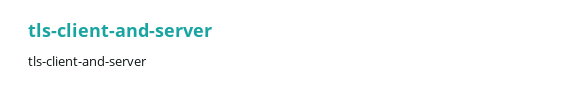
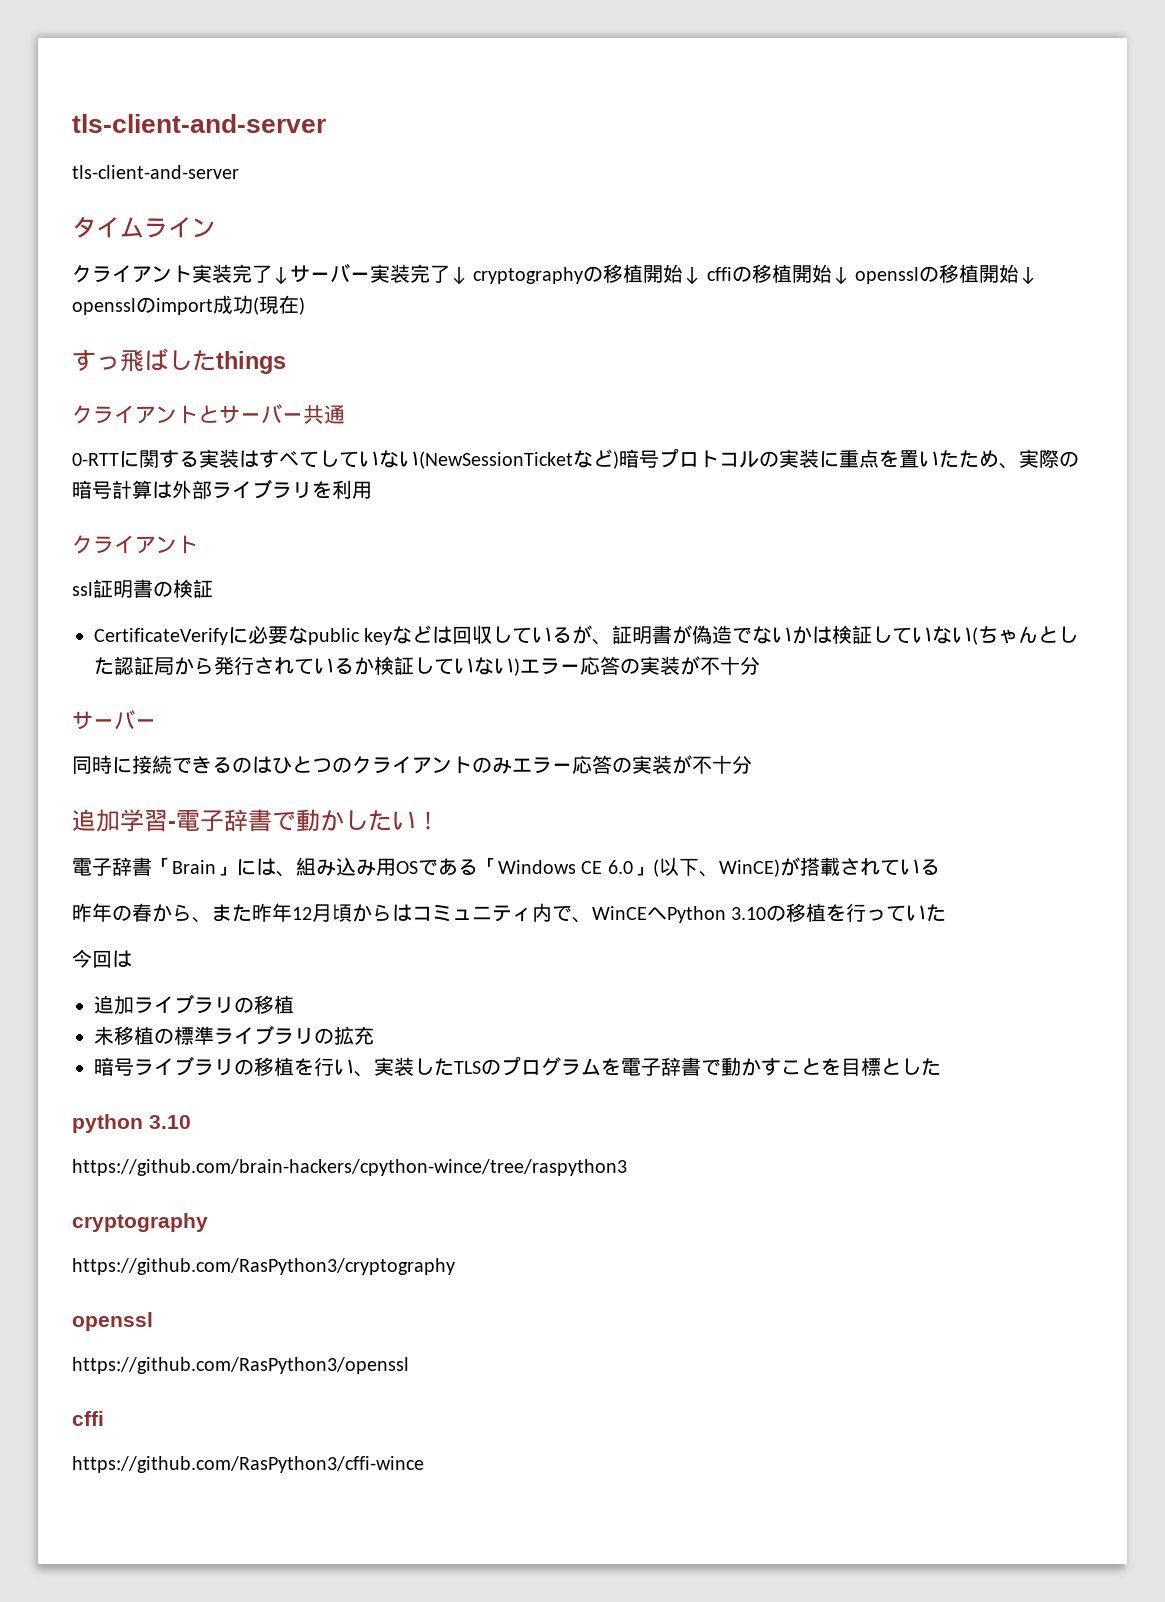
+ タイムライン
+ クライアント実装完了↓サーバー実装完了↓ cryptographyの移植開始↓ cffiの移植開始↓ opensslの移植開始↓ opensslのimport成功(現在)
+ すっ飛ばしたthings
+ クライアントとサーバー共通
+ 0-RTTに関する実装はすべてしていない(NewSessionTicketなど)暗号プロトコルの実装に重点を置いたため、実際の暗号計算は外部ライブラリを利用
+ クライアント
+ ssl証明書の検証
+ CertificateVerifyに必要なpublic keyなどは回収しているが、証明書が偽造でないかは検証していない(ちゃんとした認証局から発行されているか検証していない)エラー応答の実装が不十分
+ サーバー
+ 同時に接続できるのはひとつのクライアントのみエラー応答の実装が不十分
+ 追加学習-電子辞書で動かしたい！
+ 電子辞書「Brain」には、組み込み用OSである「Windows CE 6.0」(以下、WinCE)が搭載されている
+ 昨年の春から、また昨年12月頃からはコミュニティ内で、WinCEへPython 3.10の移植を行っていた
+ 今回は
+ 追加ライブラリの移植
+ 未移植の標準ライブラリの拡充
+ 暗号ライブラリの移植を行い、実装したTLSのプログラムを電子辞書で動かすことを目標とした
+ python 3.10
+ https://github.com/brain-hackers/cpython-wince/tree/raspython3
+ cryptography
+ https://github.com/RasPython3/cryptography
+ openssl
+ https://github.com/RasPython3/openssl
+ cffi
+ https://github.com/RasPython3/cffi-wince

